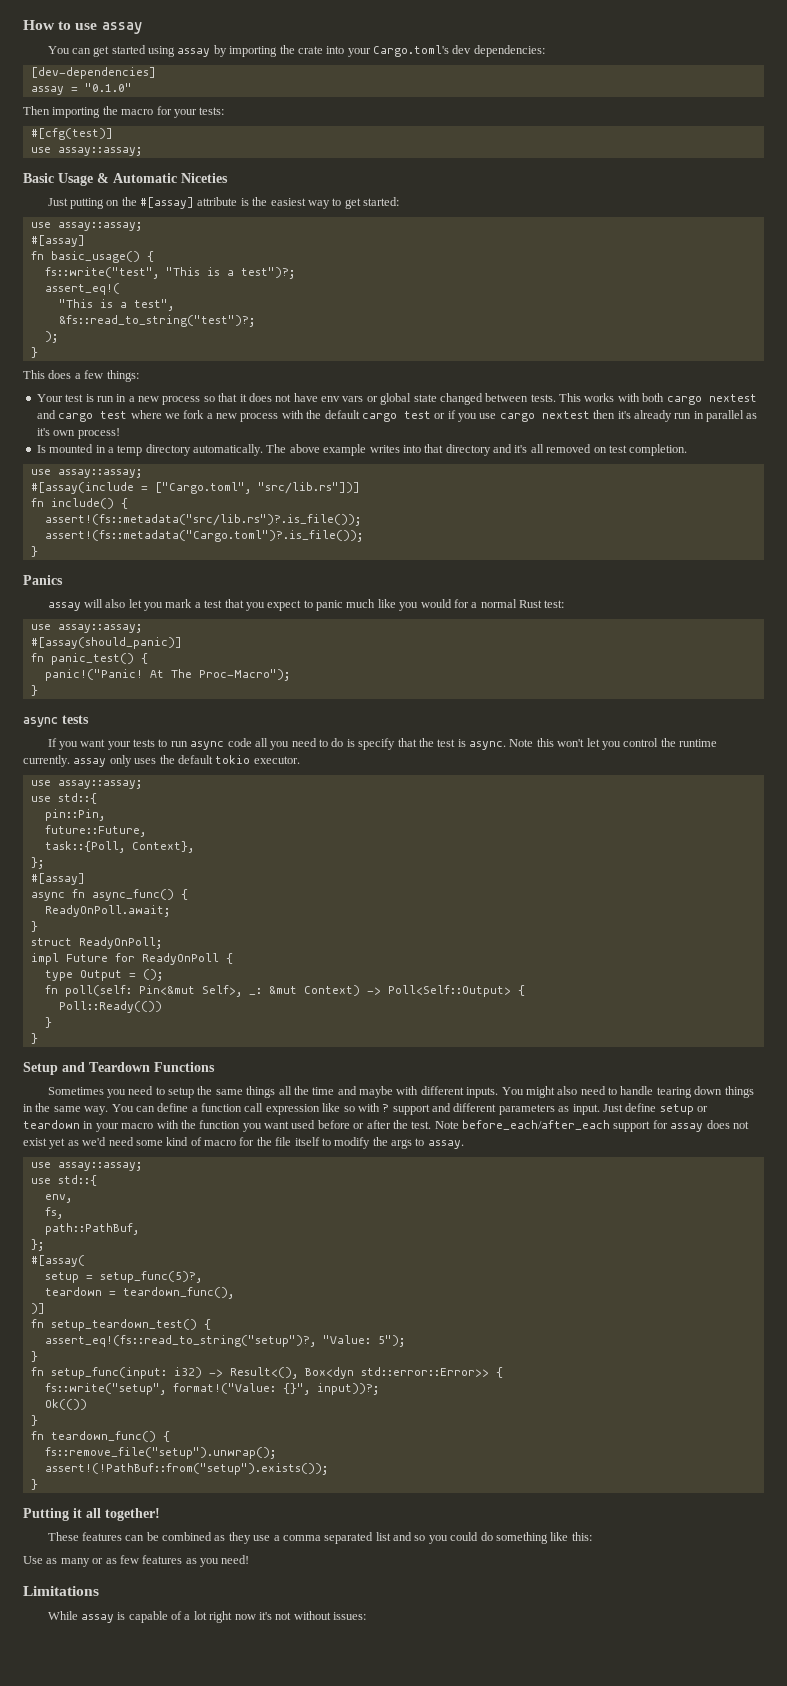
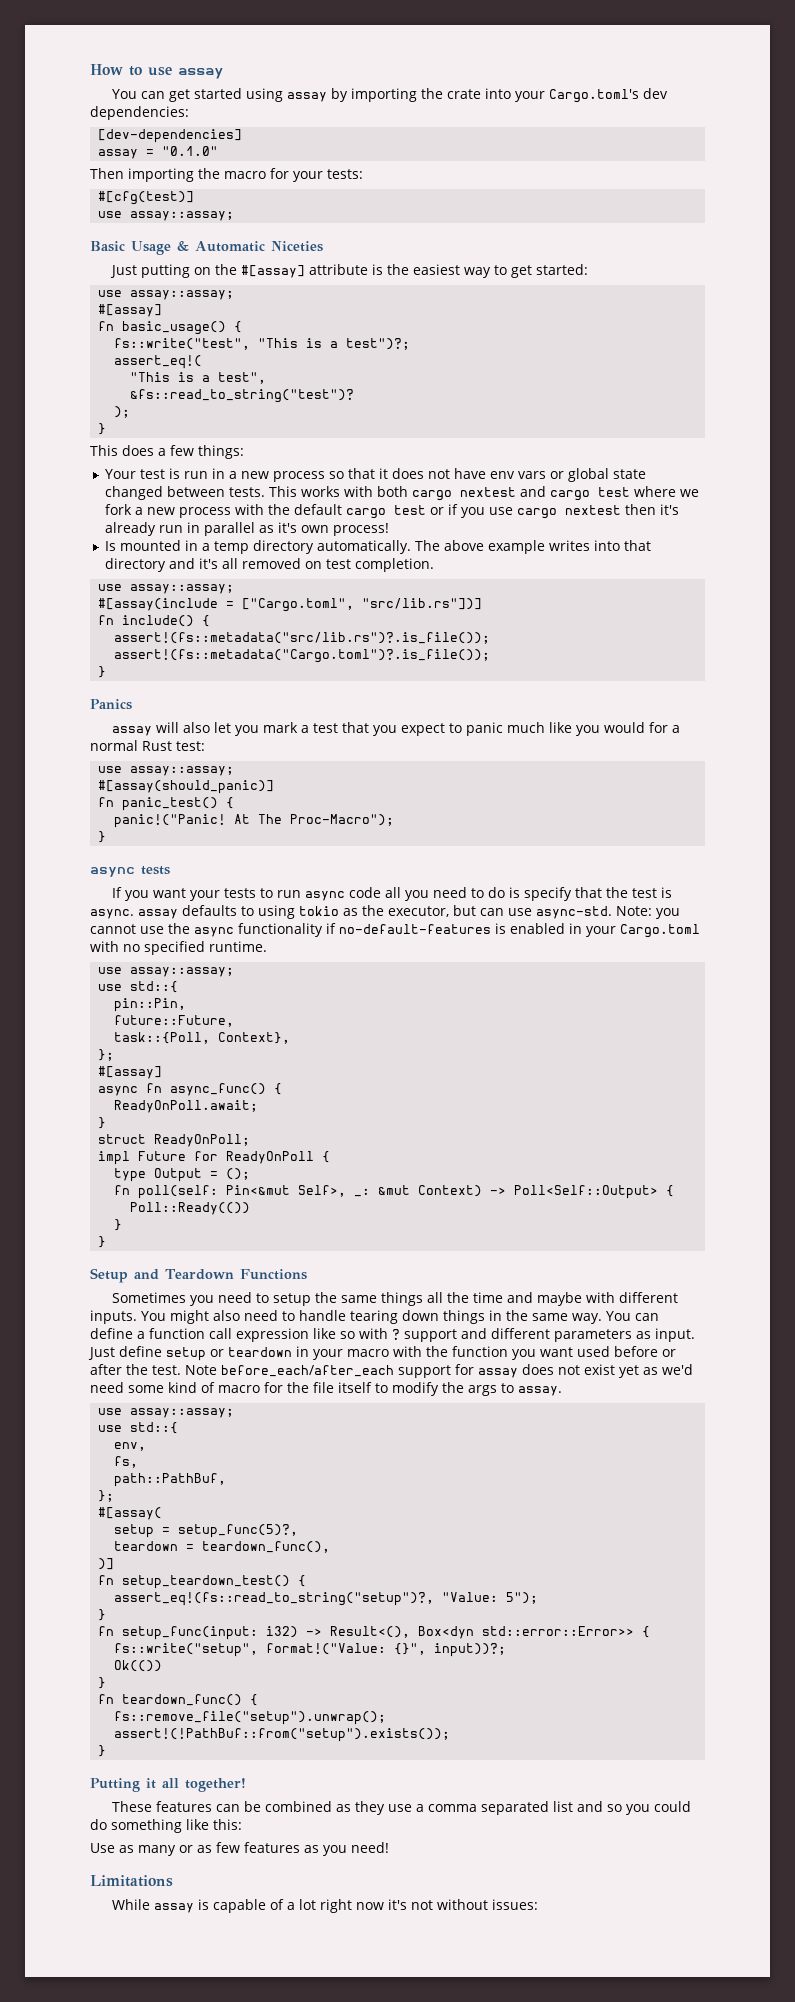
- &fs::read_to_string("test")?;
+ &fs::read_to_string("test")?
- If you want your tests to run async code all you need to do is specify that the test is async. Note this won't let you control the runtime currently. assay only uses the default tokio executor.
+ If you want your tests to run async code all you need to do is specify that the test is async. assay defaults to using tokio as the executor, but can use async-std. Note: you cannot use the async functionality if no-default-features is enabled in your Cargo.toml with no specified runtime.

